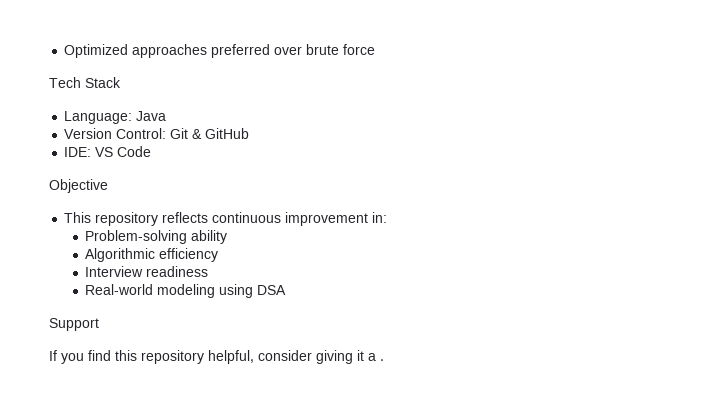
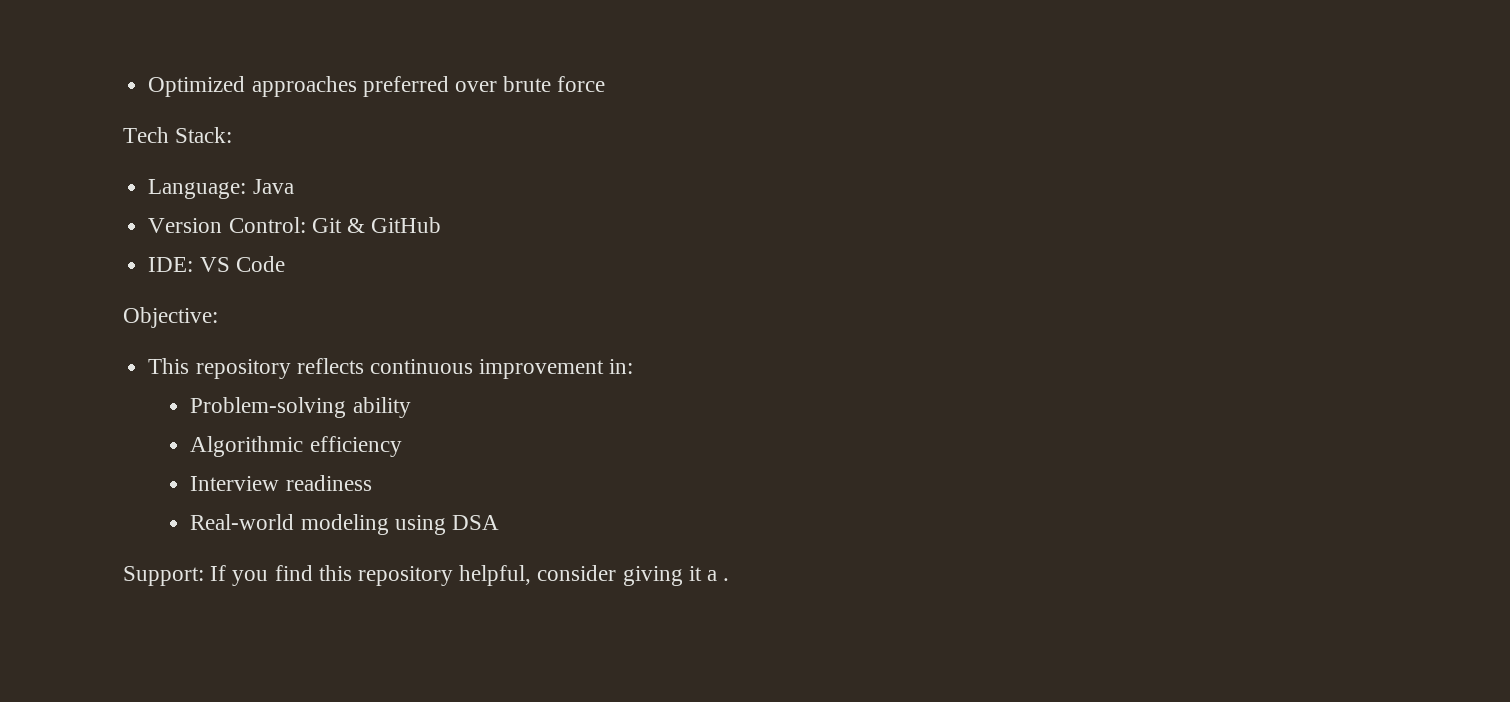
- Tech Stack
+ Tech Stack:
- Objective
+ Objective:
- Support
- If you find this repository helpful, consider giving it a .
+ Support: If you find this repository helpful, consider giving it a .

